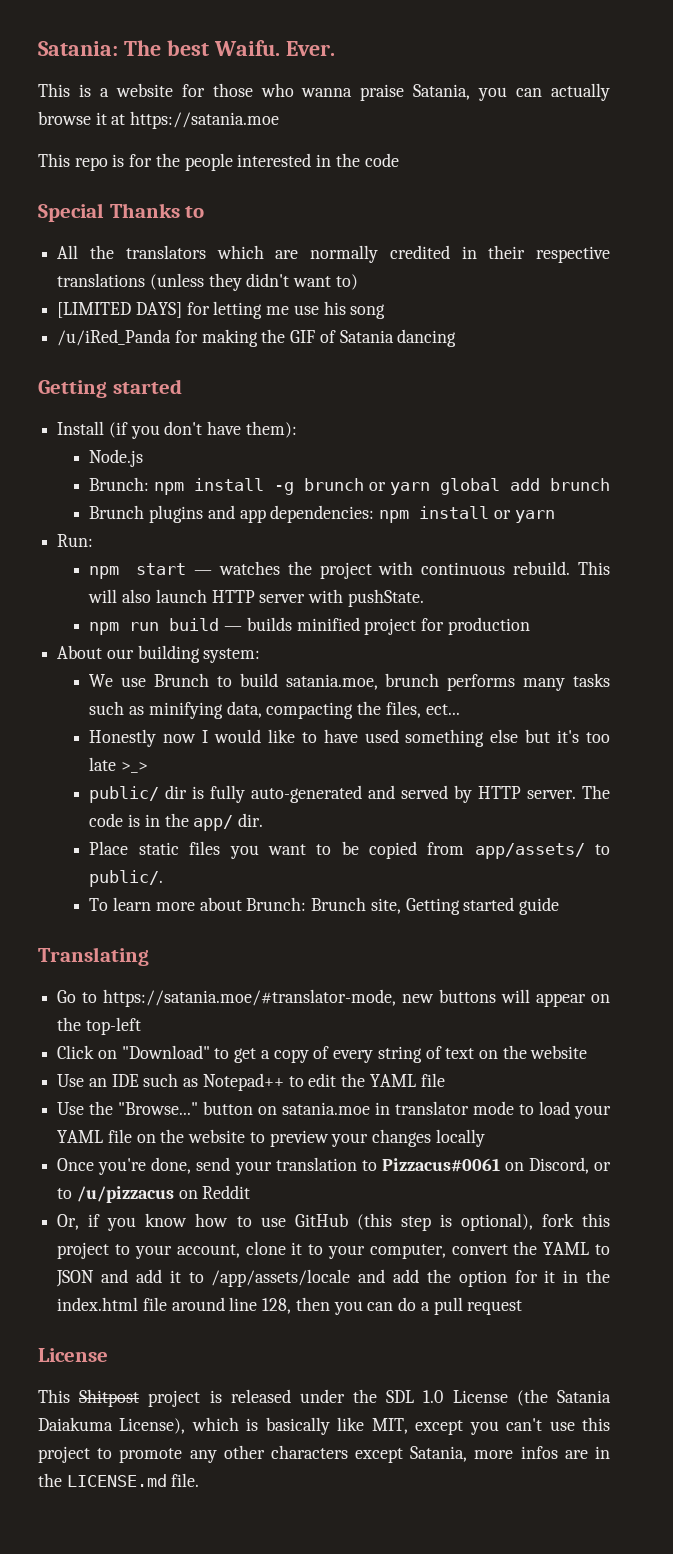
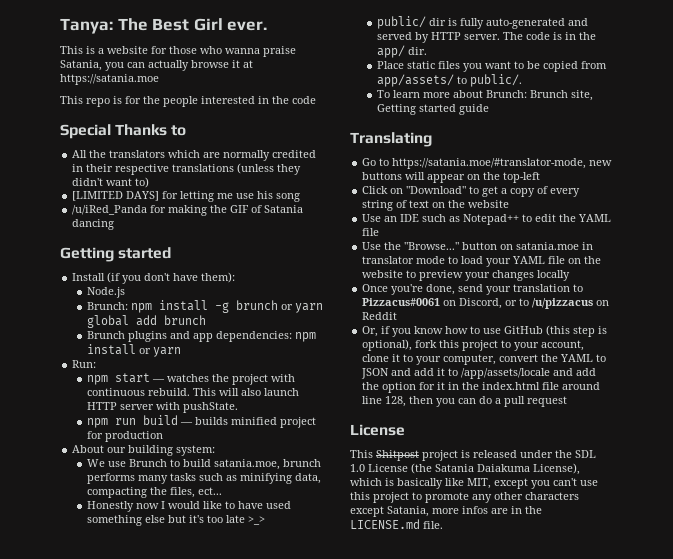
- Satania: The best Waifu. Ever.
+ Tanya: The Best Girl ever.

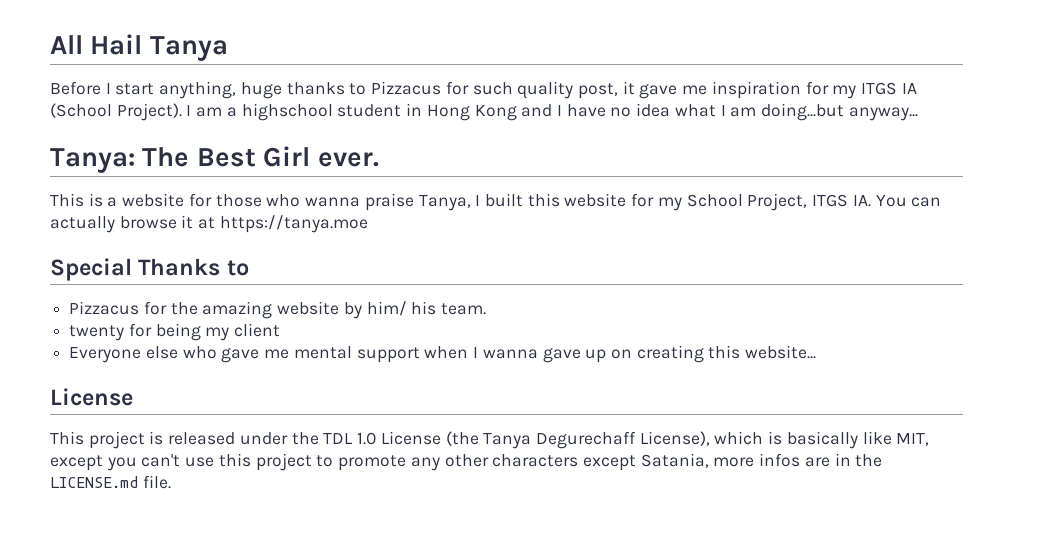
+ All Hail Tanya
+ Before I start anything, huge thanks to Pizzacus for such quality post, it gave me inspiration for my ITGS IA (School Project). I am a highschool student in Hong Kong and I have no idea what I am doing...but anyway...
- This is a website for those who wanna praise Satania, you can actually browse it at https://satania.moe
- This repo is for the people interested in the code
+ This is a website for those who wanna praise Tanya, I built this website for my School Project, ITGS IA. You can actually browse it at https://tanya.moe
  Special Thanks to
- All the translators which are normally credited in their respective translations (unless they didn't want to)
- [LIMITED DAYS] for letting me use his song
- /u/iRed_Panda for making the GIF of Satania dancing
- Getting started
- Install (if you don't have them):
- Node.js
- Brunch: npm install -g brunch or yarn global add brunch
- Brunch plugins and app dependencies: npm install or yarn
- Run:
- npm start — watches the project with continuous rebuild. This will also launch HTTP server with pushState.
- npm run build — builds minified project for production
- About our building system:
- We use Brunch to build satania.moe, brunch performs many tasks such as minifying data, compacting the files, ect...
- Honestly now I would like to have used something else but it's too late >_>
- public/ dir is fully auto-generated and served by HTTP server. The code is in the app/ dir.
- Place static files you want to be copied from app/assets/ to public/.
- To learn more about Brunch: Brunch site, Getting started guide
- Translating
- Go to https://satania.moe/#translator-mode, new buttons will appear on the top-left
- Click on "Download" to get a copy of every string of text on the website
- Use an IDE such as Notepad++ to edit the YAML file
- Use the "Browse..." button on satania.moe in translator mode to load your YAML file on the website to preview your changes locally
- Once you're done, send your translation to Pizzacus#0061 on Discord, or to /u/pizzacus on Reddit
- Or, if you know how to use GitHub (this step is optional), fork this project to your account, clone it to your computer, convert the YAML to JSON and add it to /app/assets/locale and add the option for it in the index.html file around line 128, then you can do a pull request
+ Pizzacus for the amazing website by him/ his team.
+ twenty for being my client
+ Everyone else who gave me mental support when I wanna gave up on creating this website...
- This Shitpost project is released under the SDL 1.0 License (the Satania Daiakuma License), which is basically like MIT, except you can't use this project to promote any other characters except Satania, more infos are in the LICENSE.md file.
+ This project is released under the TDL 1.0 License (the Tanya Degurechaff License), which is basically like MIT, except you can't use this project to promote any other characters except Satania, more infos are in the LICENSE.md file.

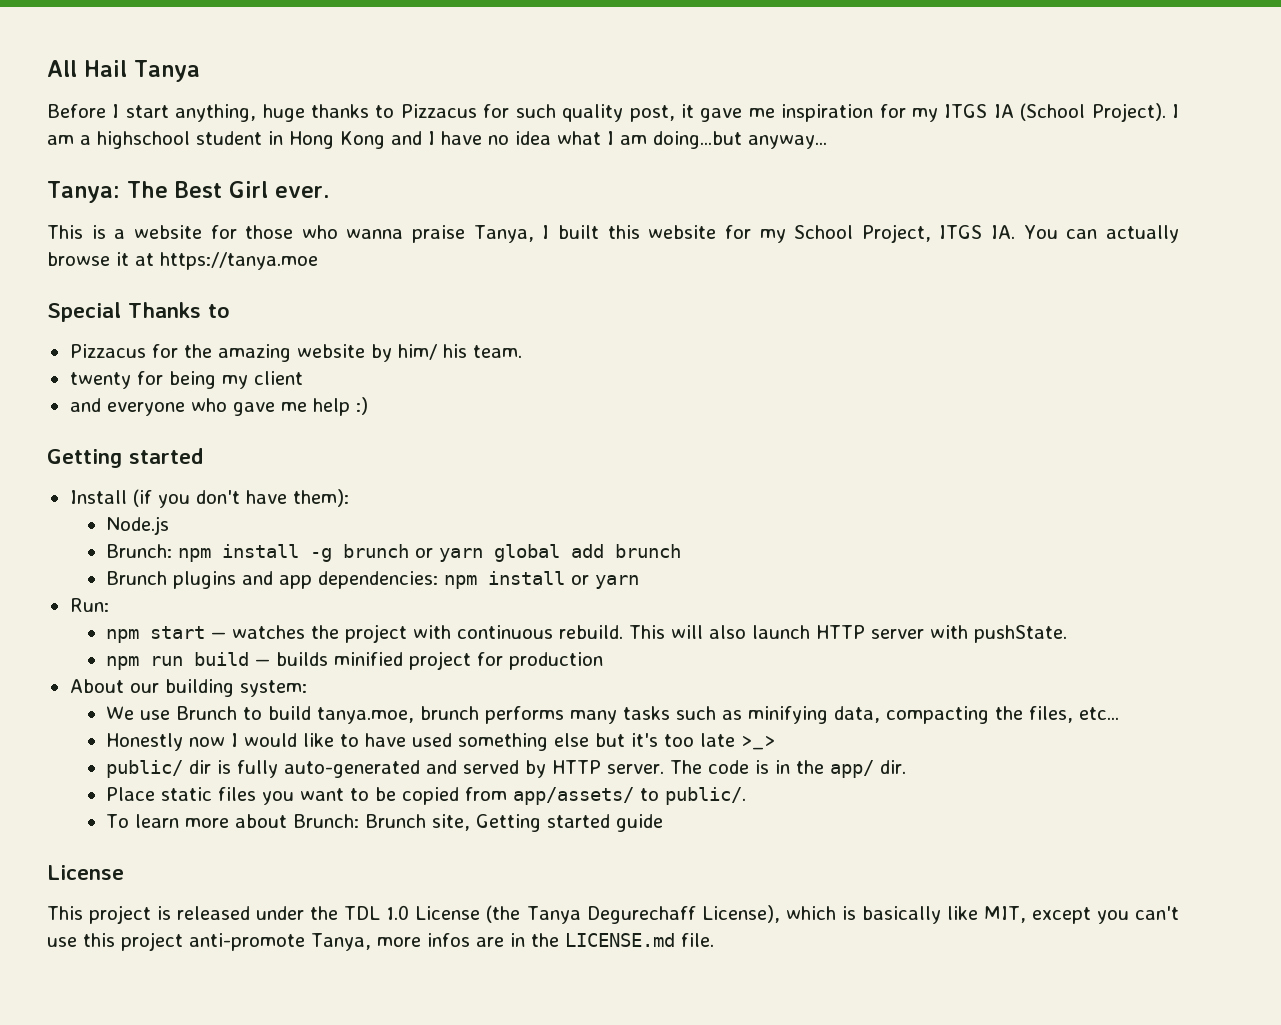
- Everyone else who gave me mental support when I wanna gave up on creating this website...
+ and everyone who gave me help :)
+ Getting started
+ Install (if you don't have them):
+ Node.js
+ Brunch: npm install -g brunch or yarn global add brunch
+ Brunch plugins and app dependencies: npm install or yarn
+ Run:
+ npm start — watches the project with continuous rebuild. This will also launch HTTP server with pushState.
+ npm run build — builds minified project for production
+ About our building system:
+ We use Brunch to build tanya.moe, brunch performs many tasks such as minifying data, compacting the files, etc...
+ Honestly now I would like to have used something else but it's too late >_>
+ public/ dir is fully auto-generated and served by HTTP server. The code is in the app/ dir.
+ Place static files you want to be copied from app/assets/ to public/.
+ To learn more about Brunch: Brunch site, Getting started guide
- This project is released under the TDL 1.0 License (the Tanya Degurechaff License), which is basically like MIT, except you can't use this project to promote any other characters except Satania, more infos are in the LICENSE.md file.
+ This project is released under the TDL 1.0 License (the Tanya Degurechaff License), which is basically like MIT, except you can't use this project anti-promote Tanya, more infos are in the LICENSE.md file.

